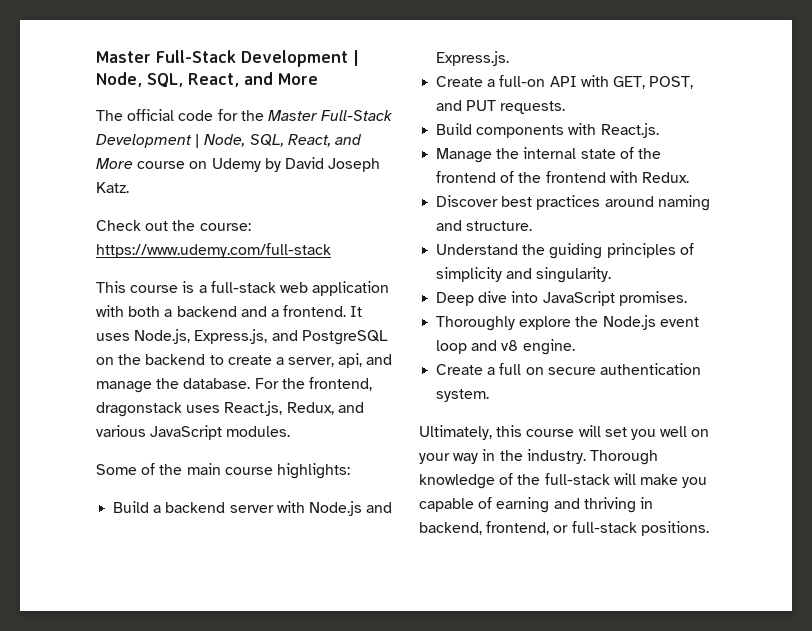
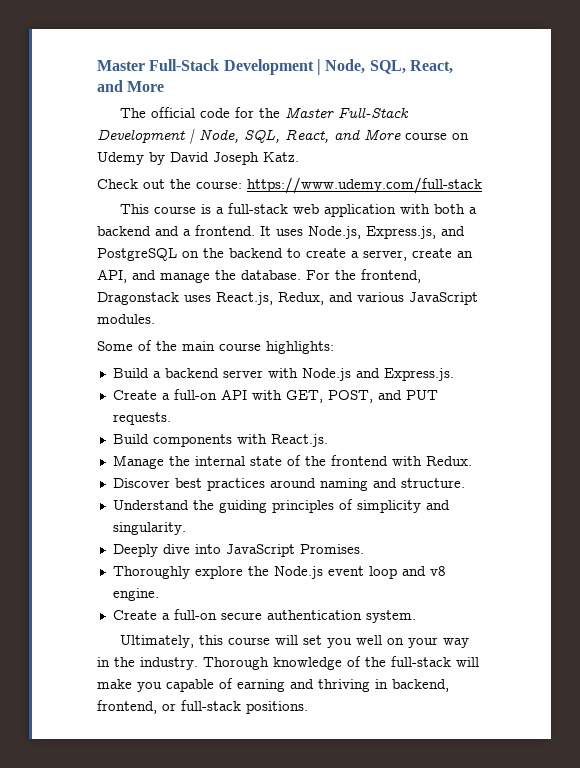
- It uses Node.js, Express.js, and PostgreSQL on the backend to create a server, api, and manage the database.
+ It uses Node.js, Express.js, and PostgreSQL on the backend to create a server, create an API, and manage the database.
- For the frontend, dragonstack uses React.js, Redux, and various JavaScript modules.
+ For the frontend, Dragonstack uses React.js, Redux, and various JavaScript modules.
- Manage the internal state of the frontend of the frontend with Redux.
+ Manage the internal state of the frontend with Redux.
- Deep dive into JavaScript promises.
+ Deeply dive into JavaScript Promises.
- Create a full on secure authentication system.
+ Create a full-on secure authentication system.

